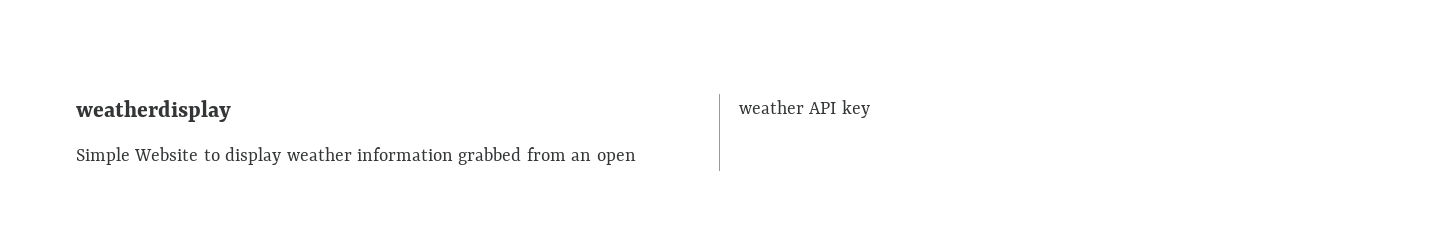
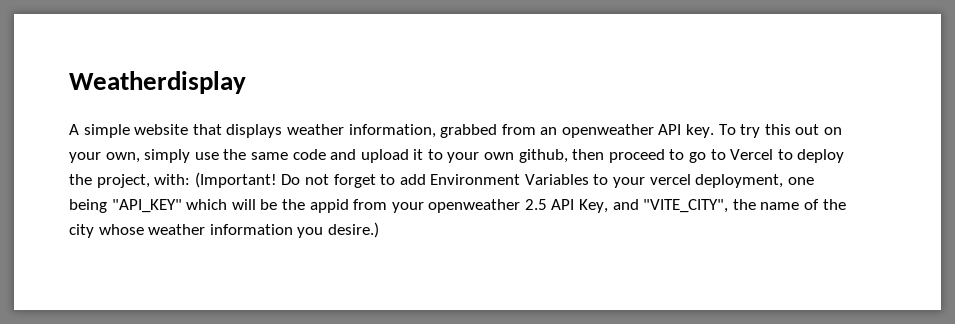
- weatherdisplay
- Simple Website to display weather information grabbed from an open weather API key
+ Weatherdisplay
+ A simple website that displays weather information, grabbed from an openweather API key. To try this out on your own, simply use the same code and upload it to your own github, then proceed to go to Vercel to deploy the project, with: (Important! Do not forget to add Environment Variables to your vercel deployment, one being "API_KEY" which will be the appid from your openweather 2.5 API Key, and "VITE_CITY", the name of the city whose weather information you desire.)

